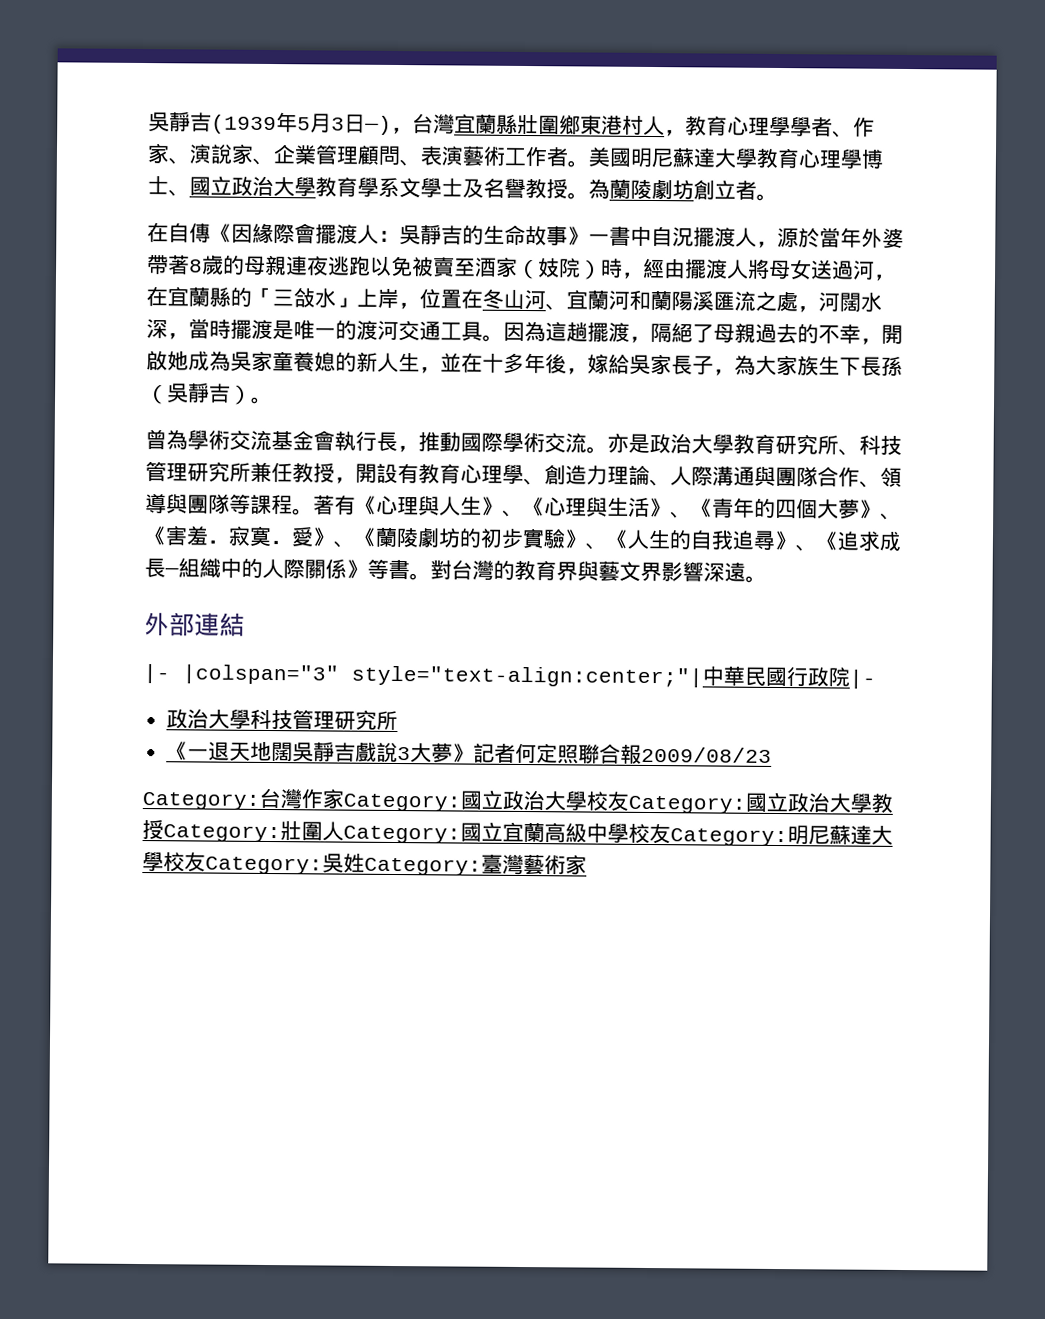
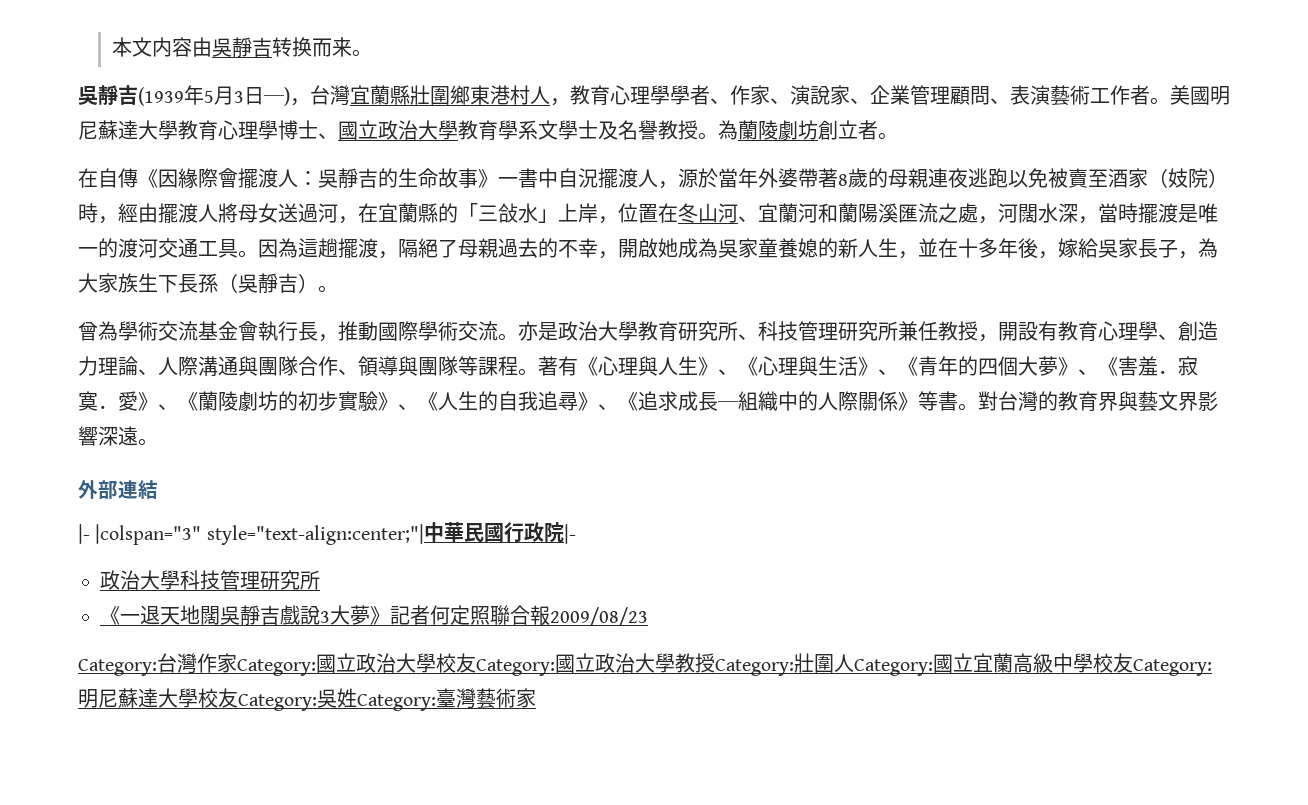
+ 本文内容由吳靜吉转换而来。

